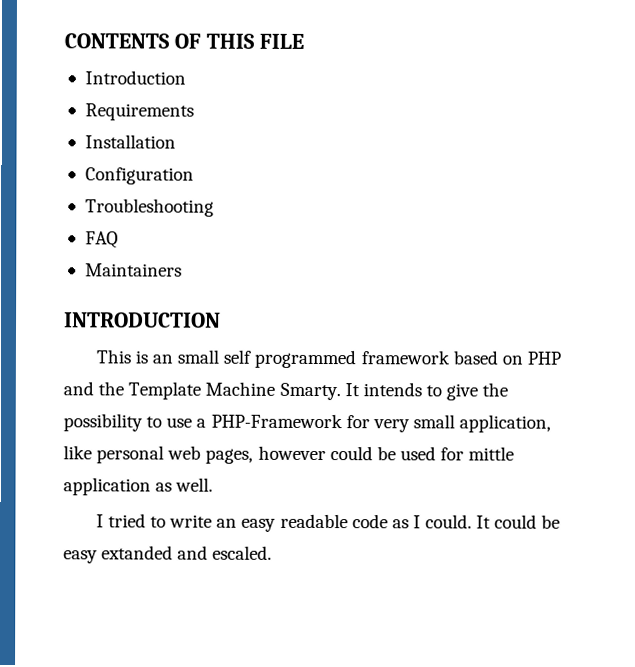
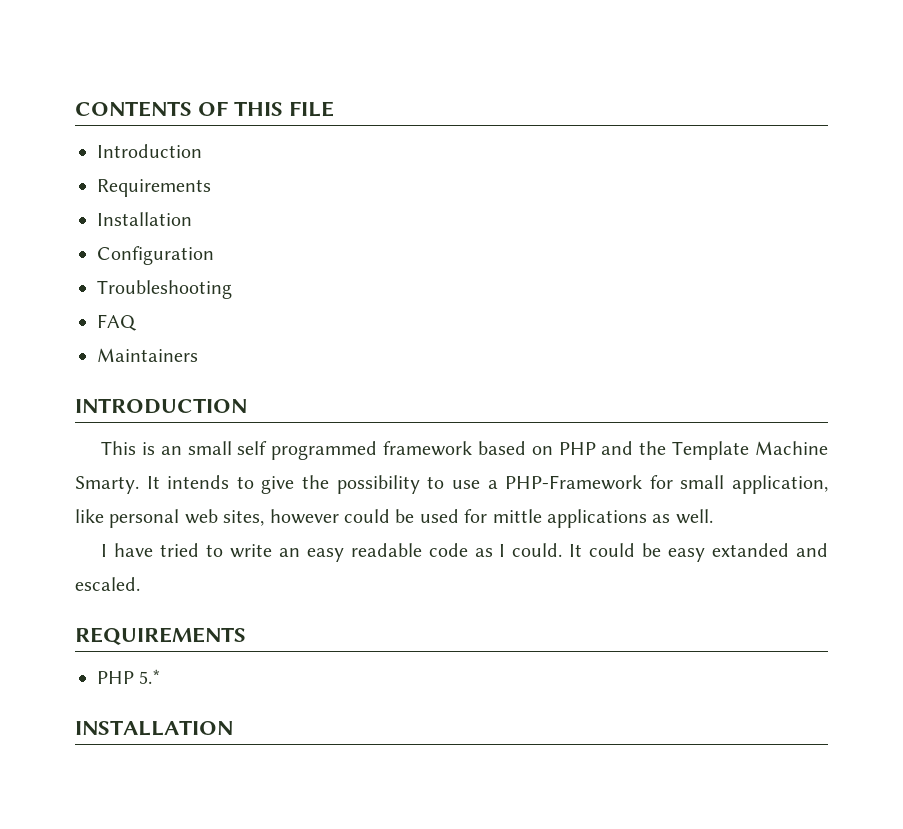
- It intends to give the possibility to use a PHP-Framework for very small application, like personal web pages, however could be used for mittle application as well.
+ It intends to give the possibility to use a PHP-Framework for small application, like personal web sites, however could be used for mittle applications as well.
- I tried to write an easy readable code as I could.
+ I have tried to write an easy readable code as I could.
+ REQUIREMENTS
+ PHP 5.*
+ INSTALLATION

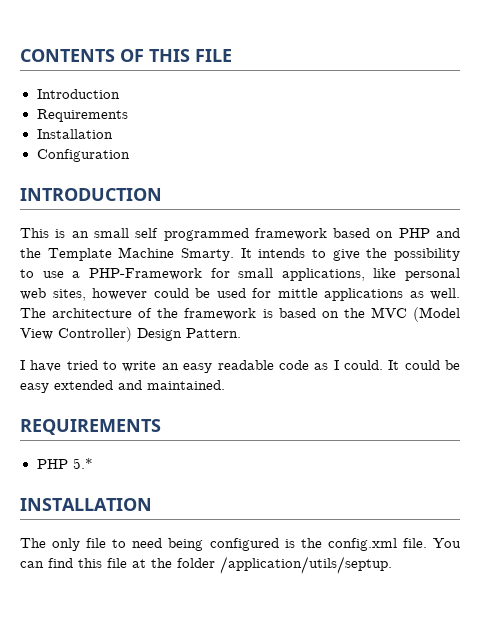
- Troubleshooting
- FAQ
- Maintainers
- It intends to give the possibility to use a PHP-Framework for small application, like personal web sites, however could be used for mittle applications as well.
+ It intends to give the possibility to use a PHP-Framework for small applications, like personal web sites, however could be used for mittle applications as well. The architecture of the framework is based on the MVC (Model View Controller) Design Pattern.
- It could be easy extanded and escaled.
+ It could be easy extended and maintained.
+ The only file to need being configured is the config.xml file. You can find this file at the folder /application/utils/septup.

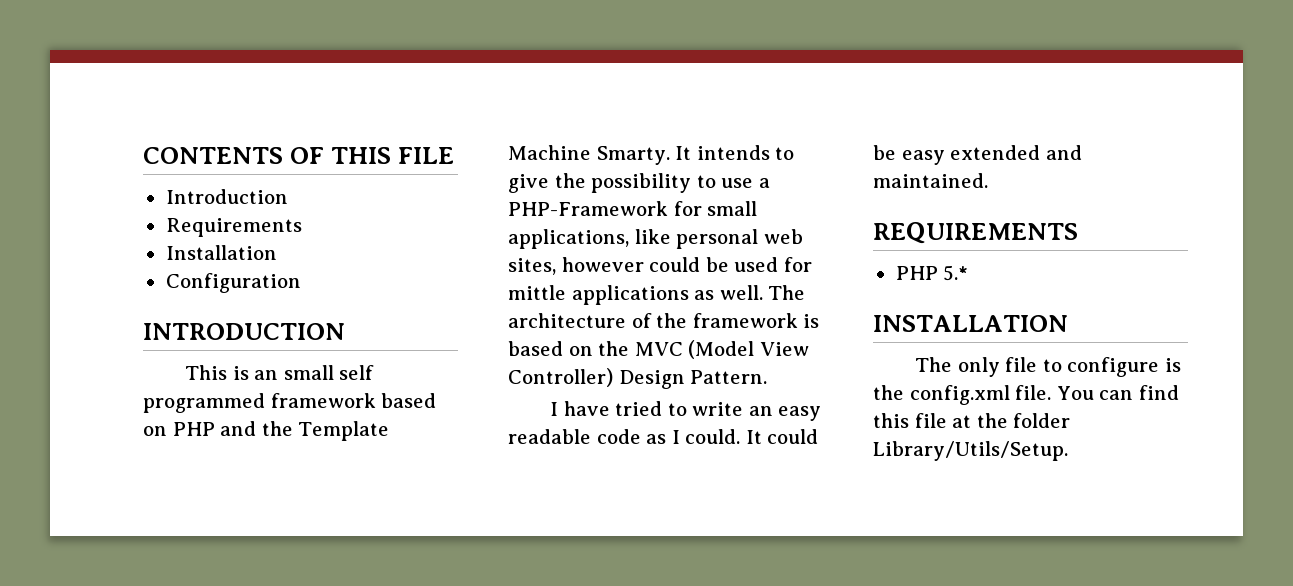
- The only file to need being configured is the config.xml file.
+ The only file to configure is the config.xml file.
- You can find this file at the folder /application/utils/septup.
+ You can find this file at the folder Library/Utils/Setup.

